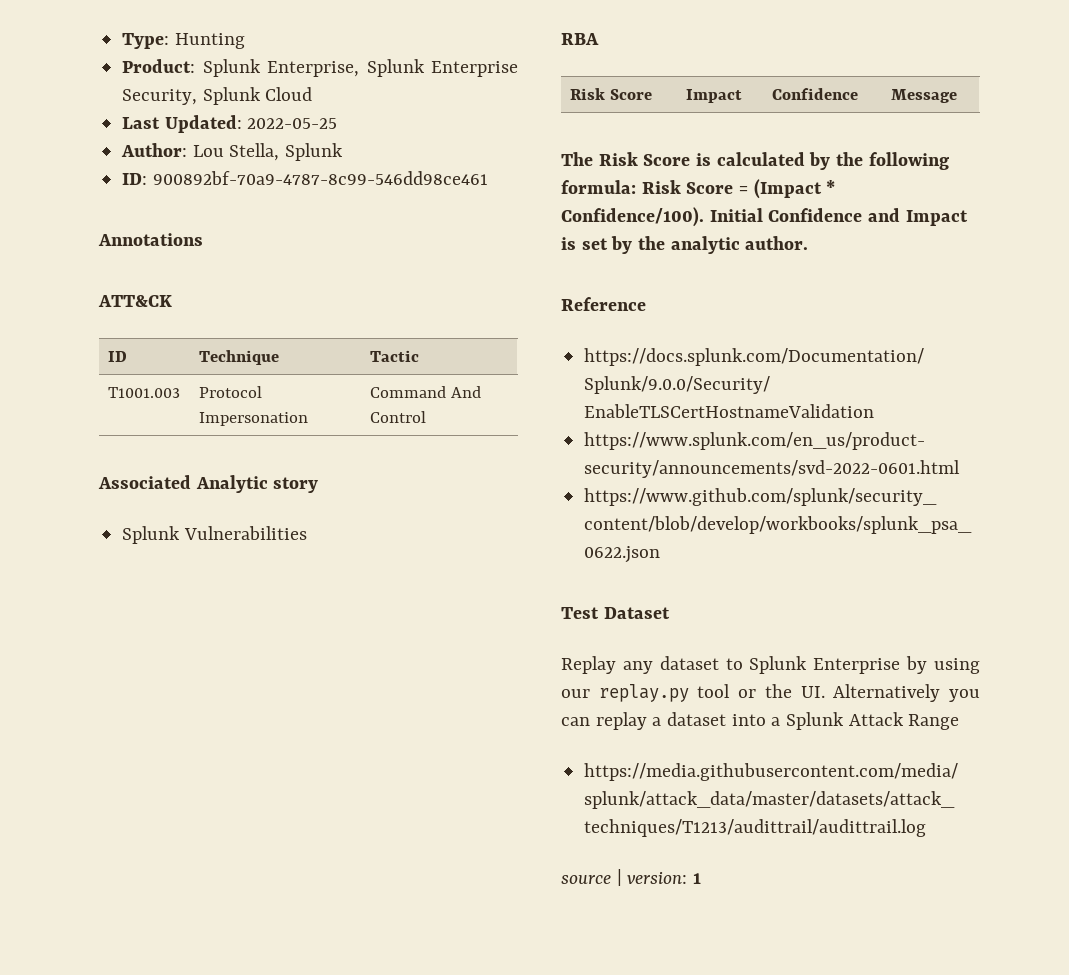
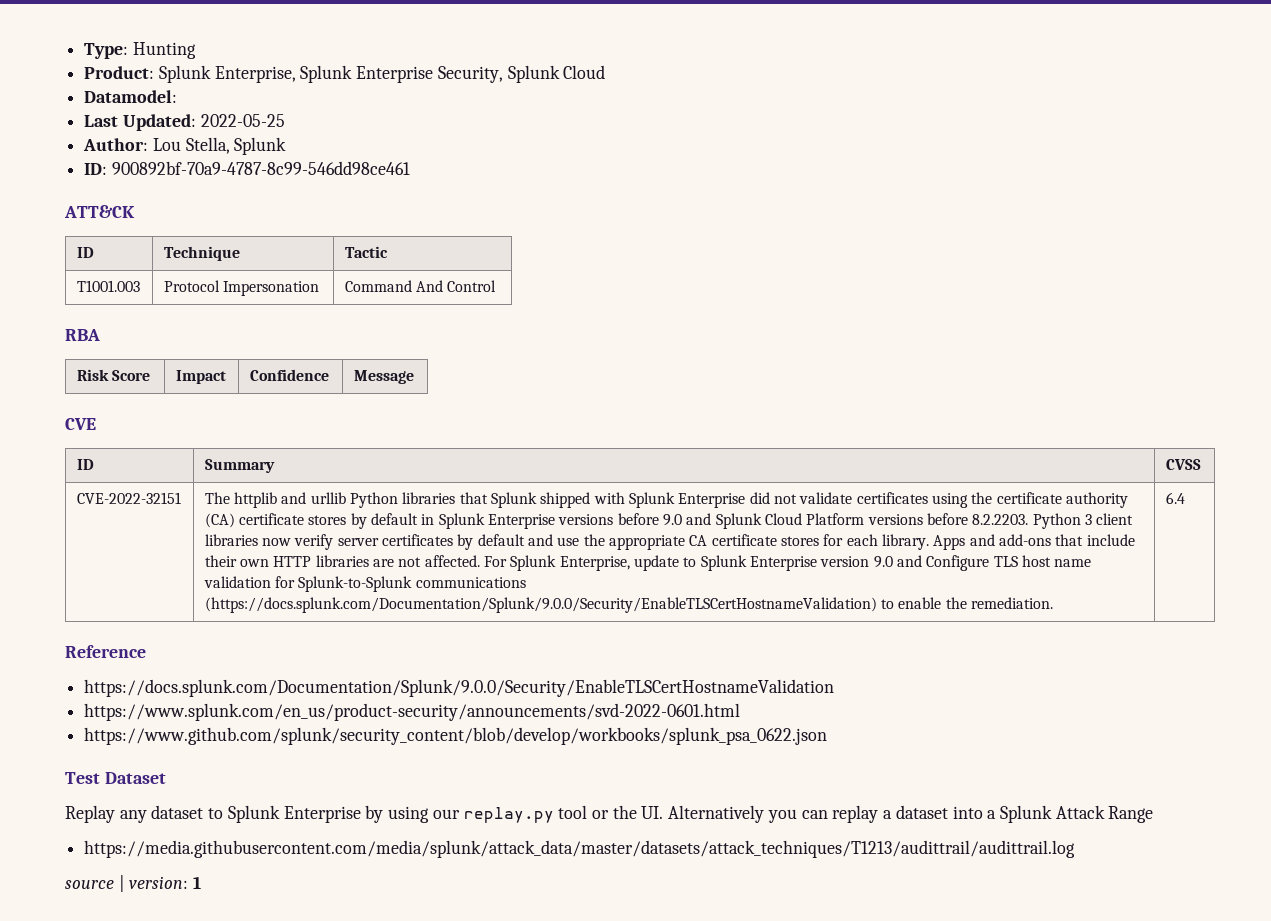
+ Datamodel:
- Annotations
- Associated Analytic story
- Splunk Vulnerabilities
- The Risk Score is calculated by the following formula: Risk Score = (Impact * Confidence/100). Initial Confidence and Impact is set by the analytic author.
+ CVE
+ ID | Summary | CVSS
+ CVE-2022-32151 | The httplib and urllib Python libraries that Splunk shipped with Splunk Enterprise did not validate certificates using the certificate authority (CA) certificate stores by default in Splunk Enterprise versions before 9.0 and Splunk Cloud Platform versions before 8.2.2203. Python 3 client libraries now verify server certificates by default and use the appropriate CA certificate stores for each library. Apps and add-ons that include their own HTTP libraries are not affected. For Splunk Enterprise, update to Splunk Enterprise version 9.0 and Configure TLS host name validation for Splunk-to-Splunk communications (https://docs.splunk.com/Documentation/Splunk/9.0.0/Security/EnableTLSCertHostnameValidation) to enable the remediation. | 6.4

